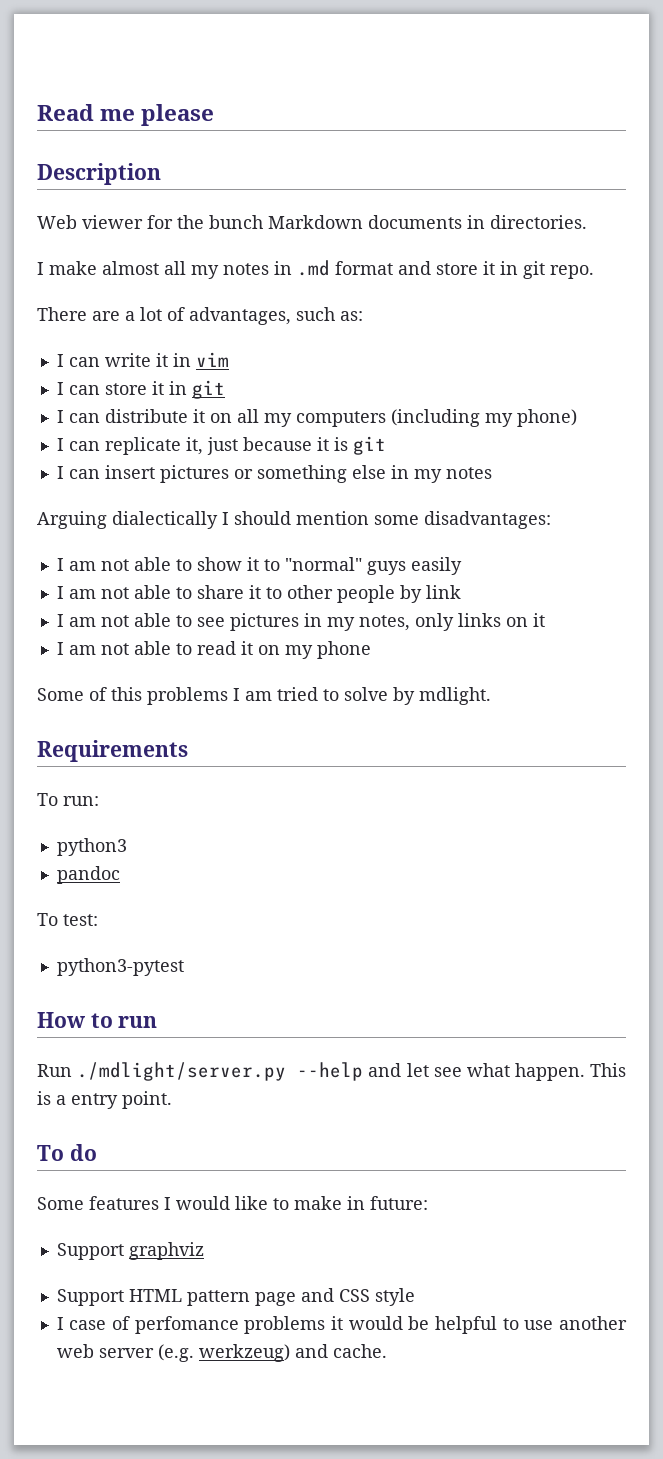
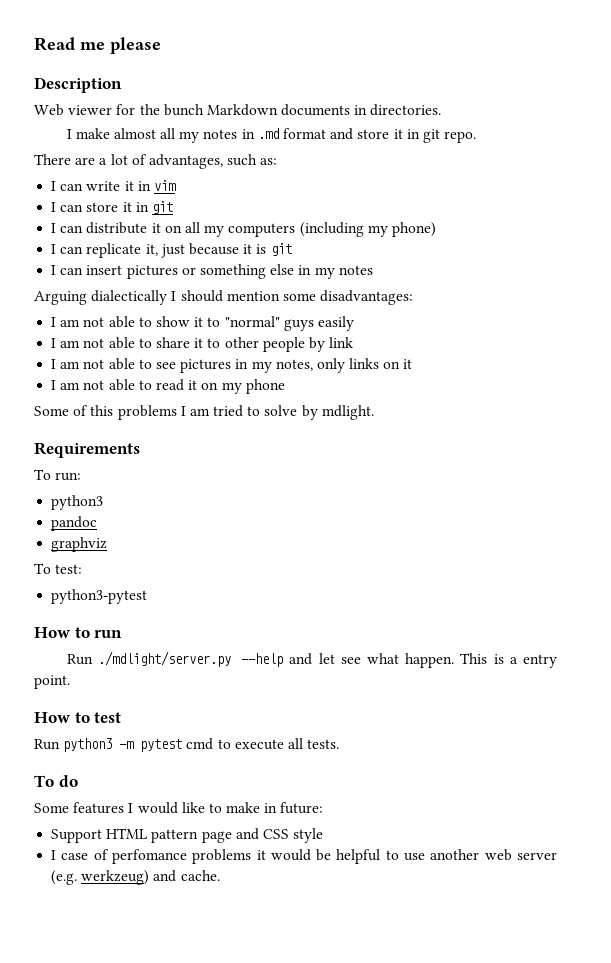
+ graphviz
+ How to test
+ Run python3 -m pytest cmd to execute all tests.
- Support graphviz

